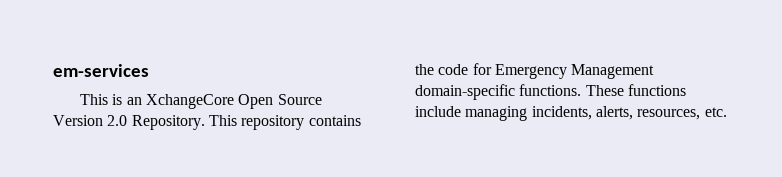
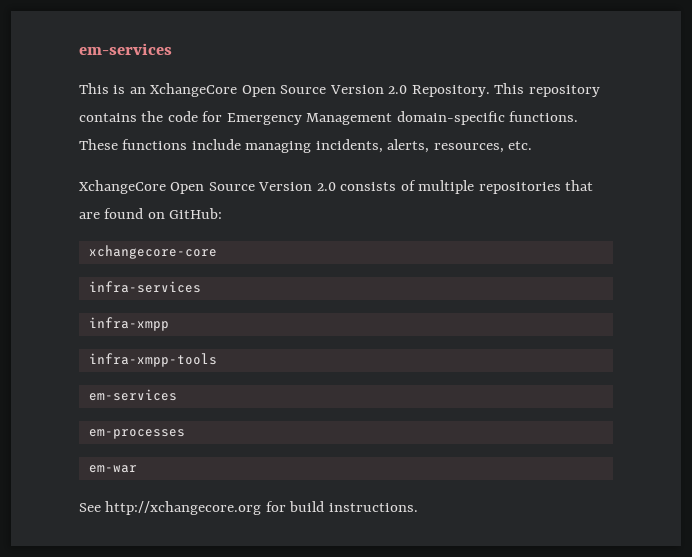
+ XchangeCore Open Source Version 2.0 consists of multiple repositories that are found on GitHub:
+ xchangecore-core
+ infra-services
+ infra-xmpp
+ infra-xmpp-tools
+ em-services
+ em-processes
+ em-war
+ See http://xchangecore.org for build instructions.

